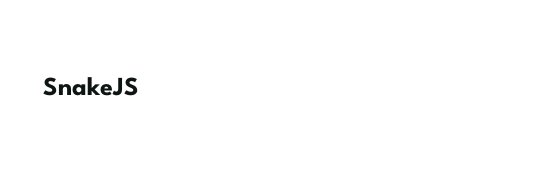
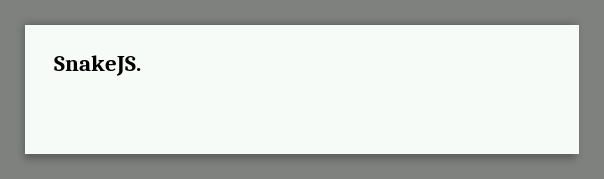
- SnakeJS
+ SnakeJS.

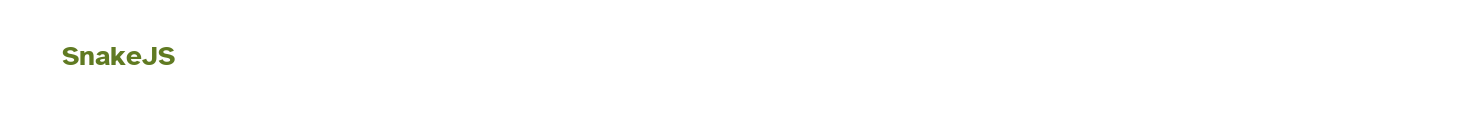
- SnakeJS.
+ SnakeJS

